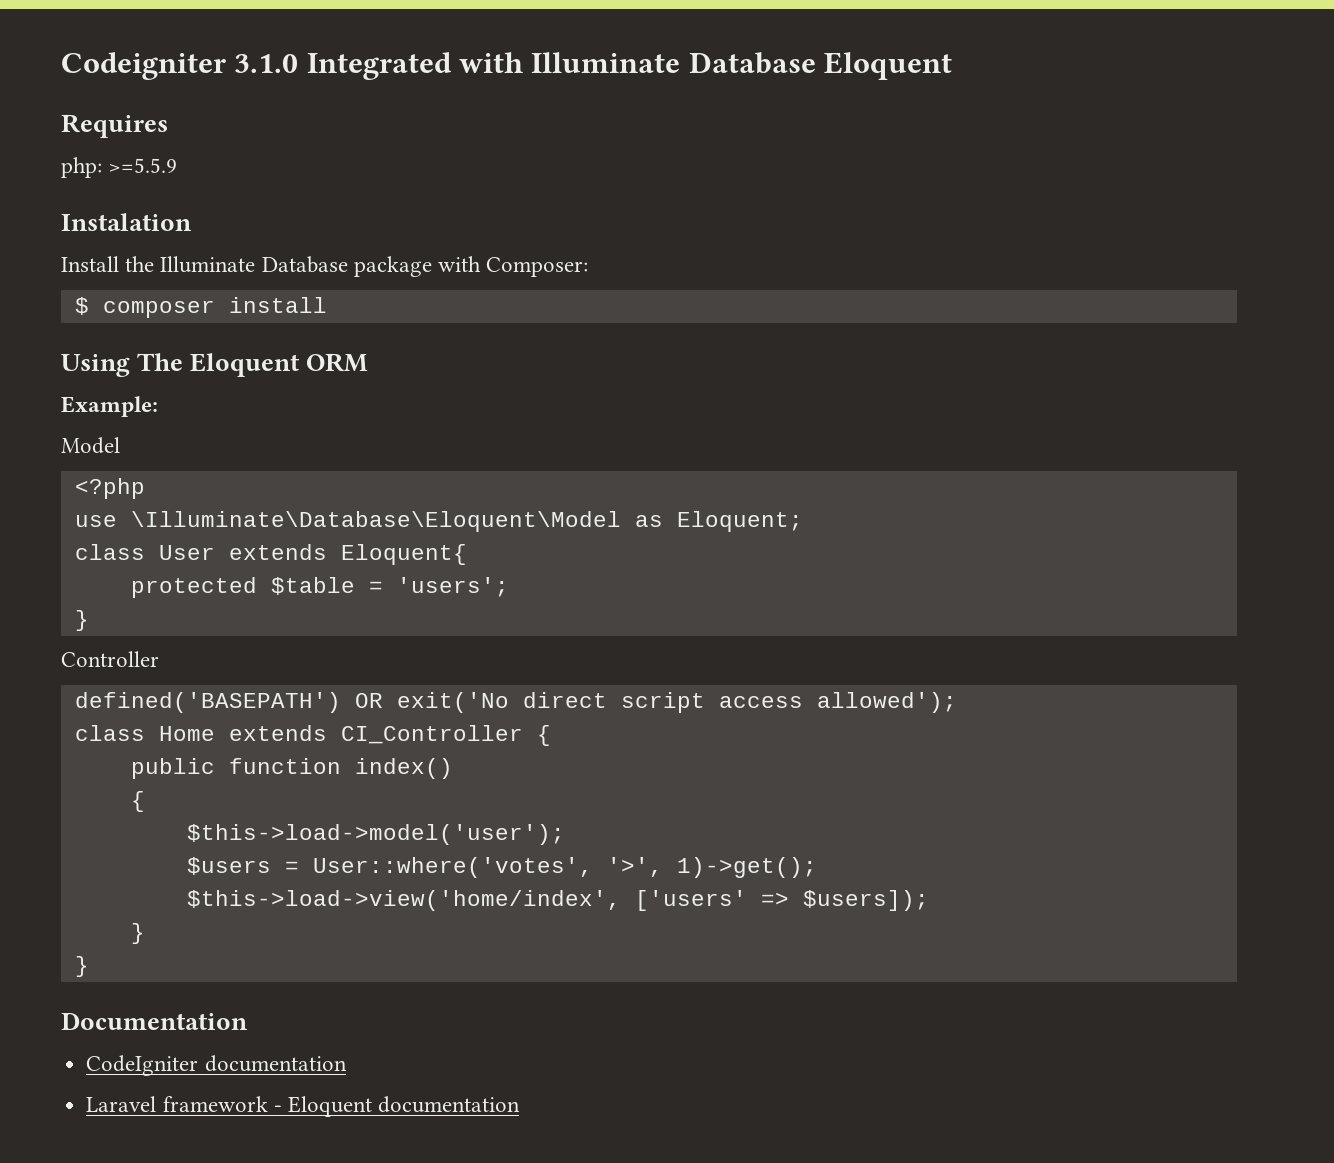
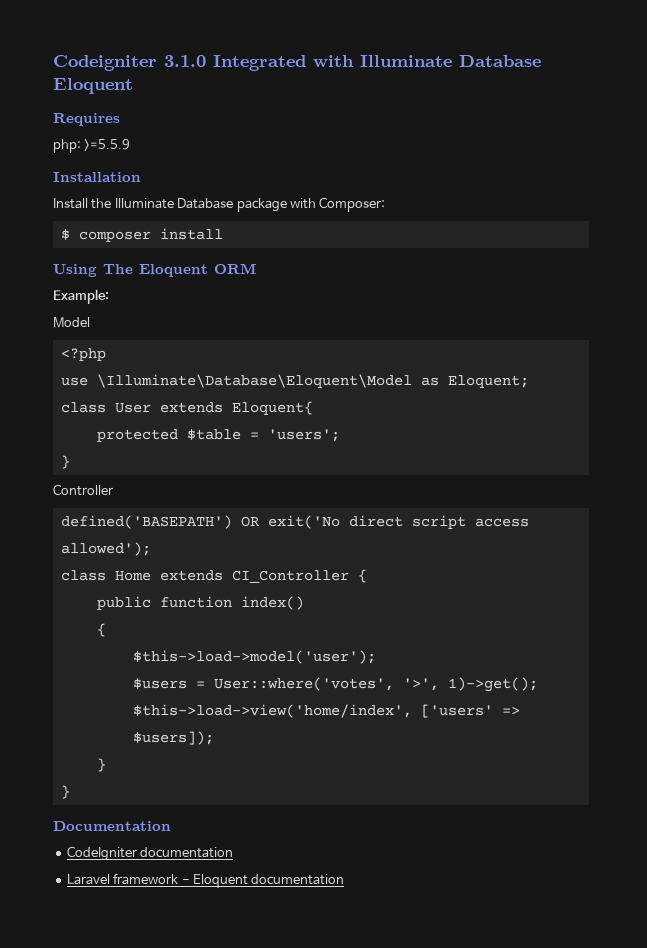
- Instalation
+ Installation

